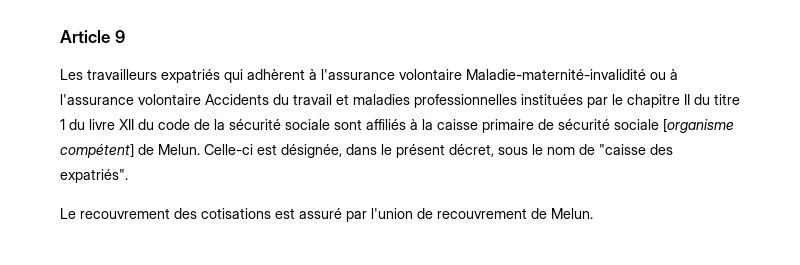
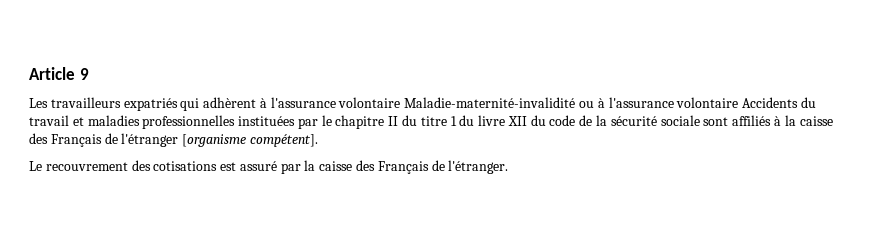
- Les travailleurs expatriés qui adhèrent à l'assurance volontaire Maladie-maternité-invalidité ou à l'assurance volontaire Accidents du travail et maladies professionnelles instituées par le chapitre II du titre 1 du livre XII du code de la sécurité sociale sont affiliés à la caisse primaire de sécurité sociale [organisme compétent] de Melun. Celle-ci est désignée, dans le présent décret, sous le nom de "caisse des expatriés".
+ Les travailleurs expatriés qui adhèrent à l'assurance volontaire Maladie-maternité-invalidité ou à l'assurance volontaire Accidents du travail et maladies professionnelles instituées par le chapitre II du titre 1 du livre XII du code de la sécurité sociale sont affiliés à la caisse des Français de l'étranger [organisme compétent].
- Le recouvrement des cotisations est assuré par l'union de recouvrement de Melun.
+ Le recouvrement des cotisations est assuré par la caisse des Français de l'étranger.

